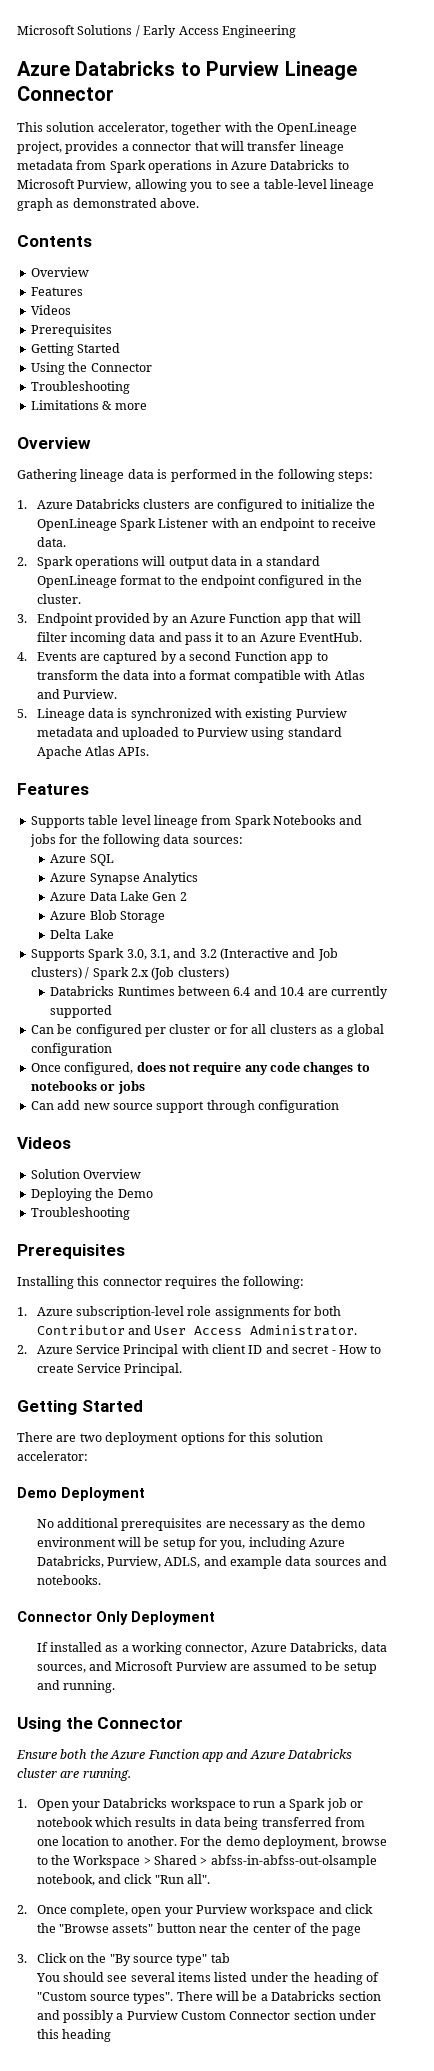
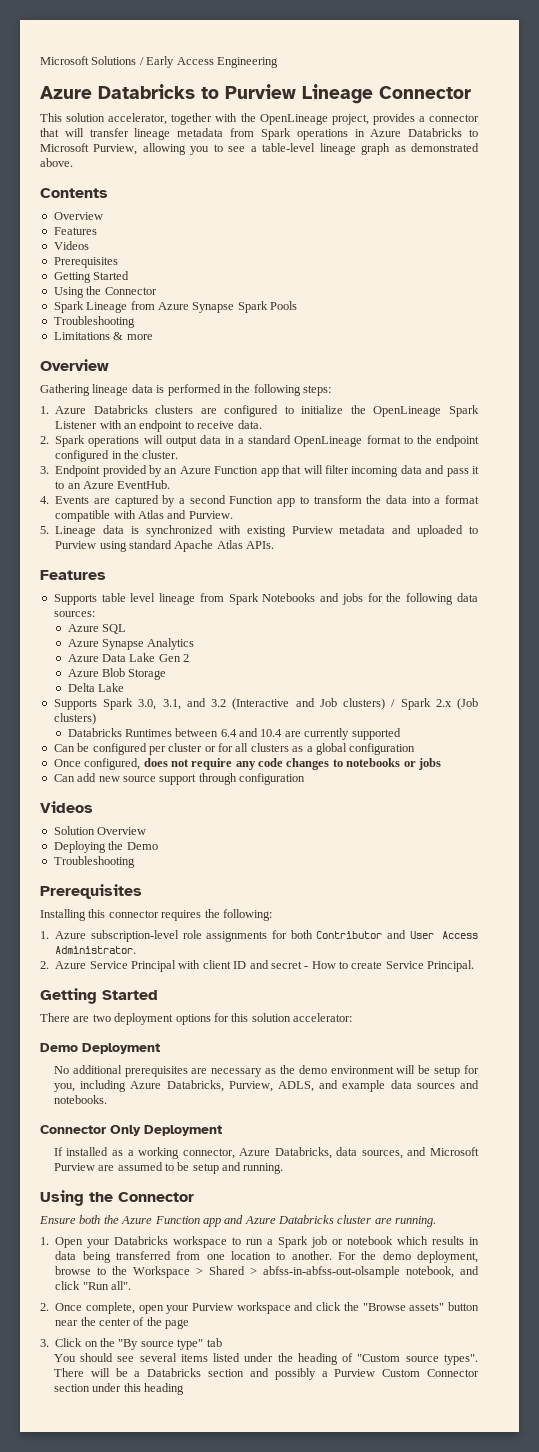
+ Spark Lineage from Azure Synapse Spark Pools

